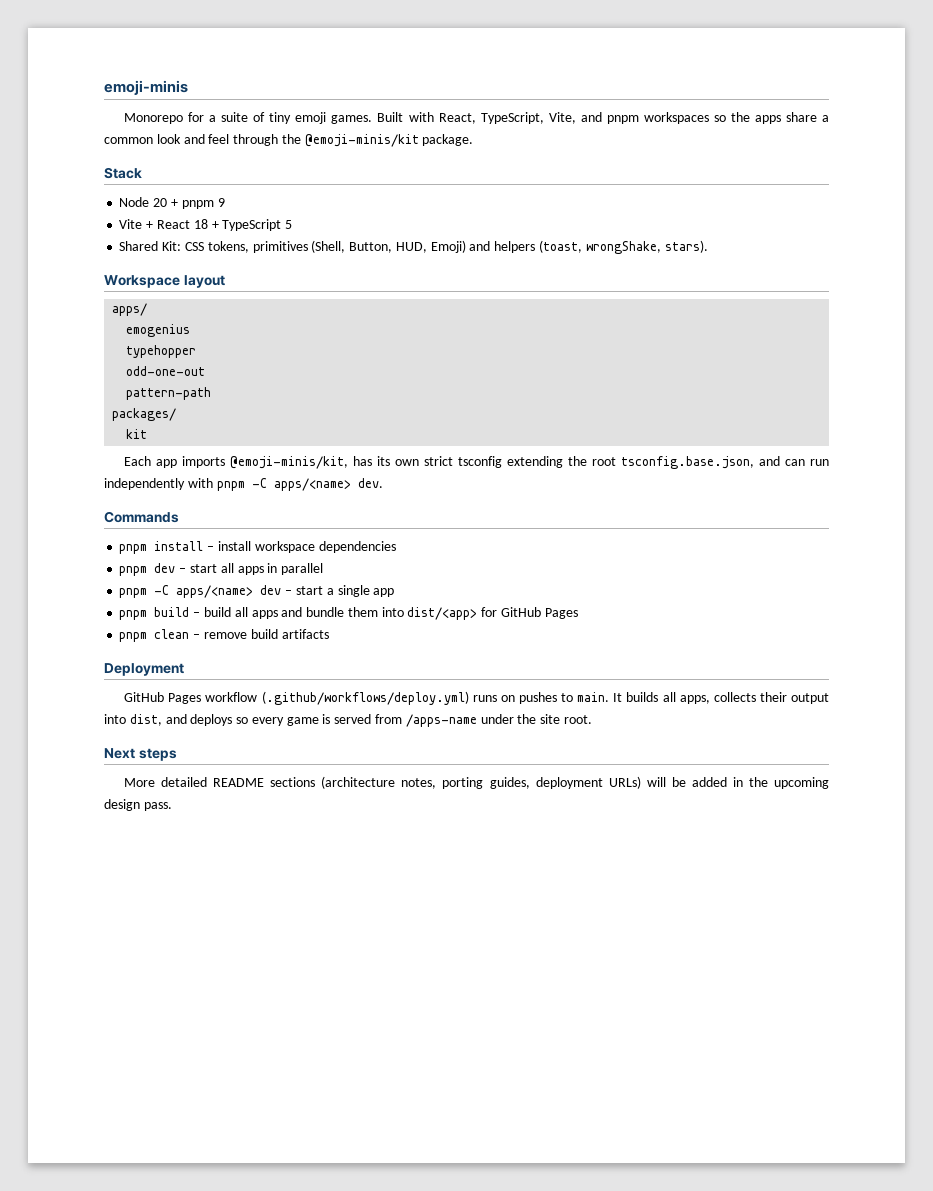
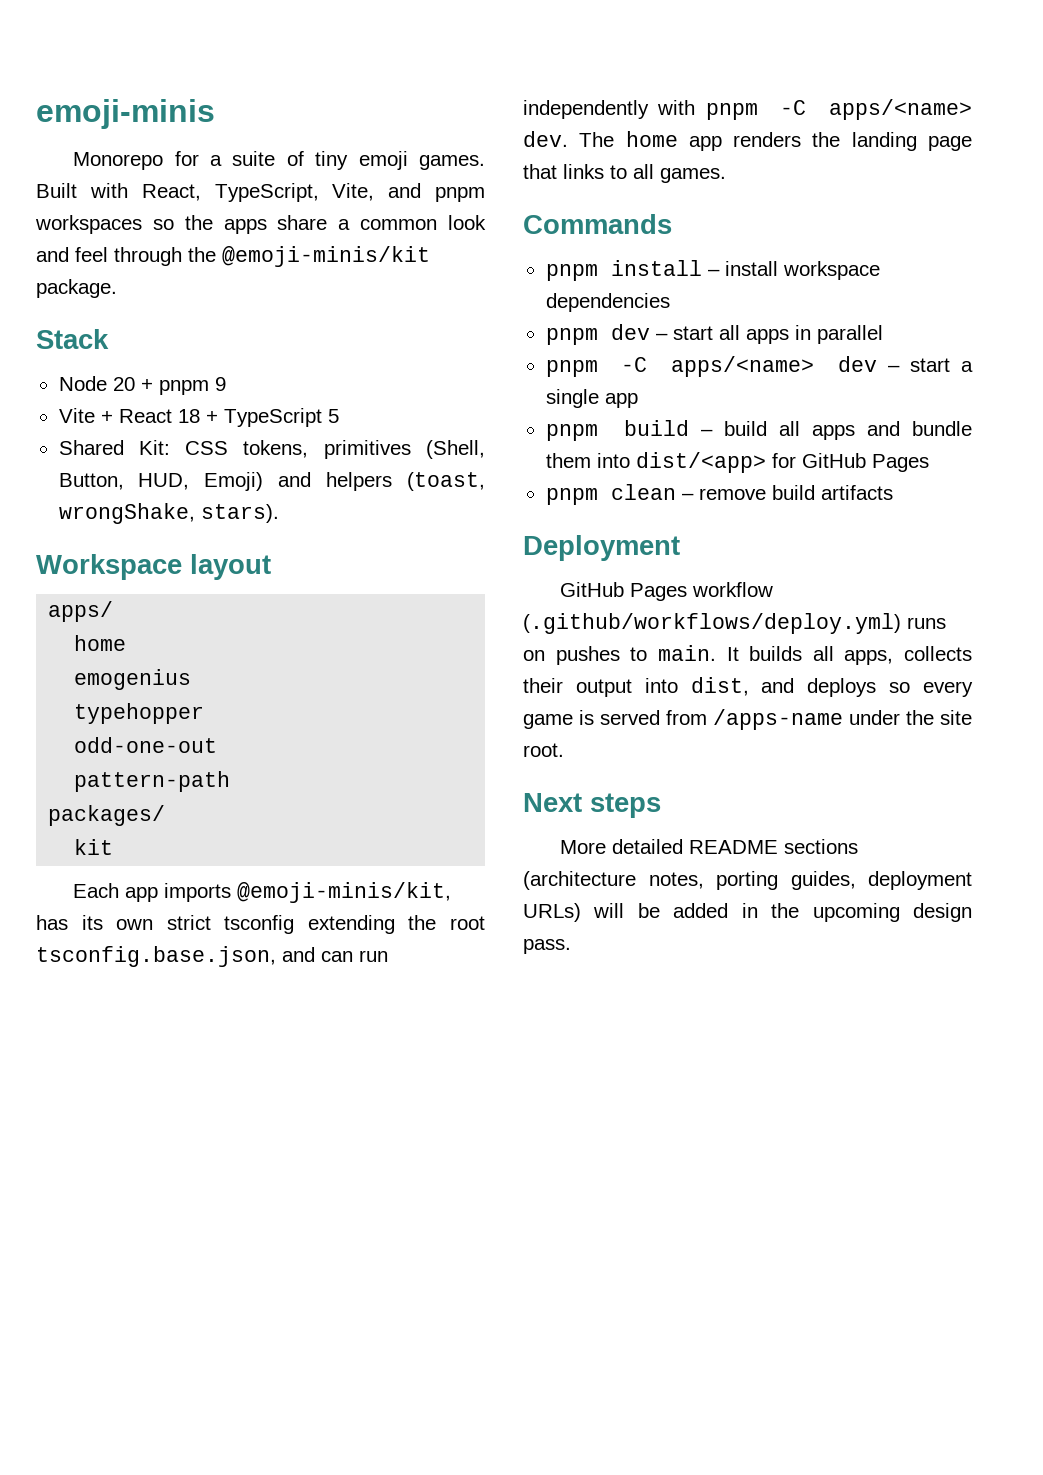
  apps/
+ home
+ The home app renders the landing page that links to all games.

